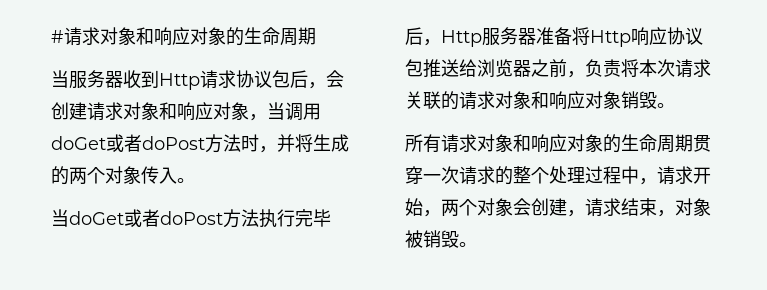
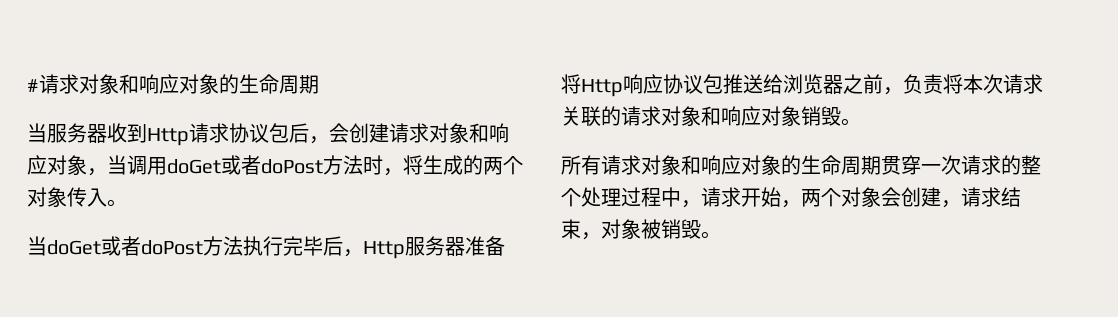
- 当服务器收到Http请求协议包后，会创建请求对象和响应对象，当调用doGet或者doPost方法时，并将生成的两个对象传入。
+ 当服务器收到Http请求协议包后，会创建请求对象和响应对象，当调用doGet或者doPost方法时，将生成的两个对象传入。

